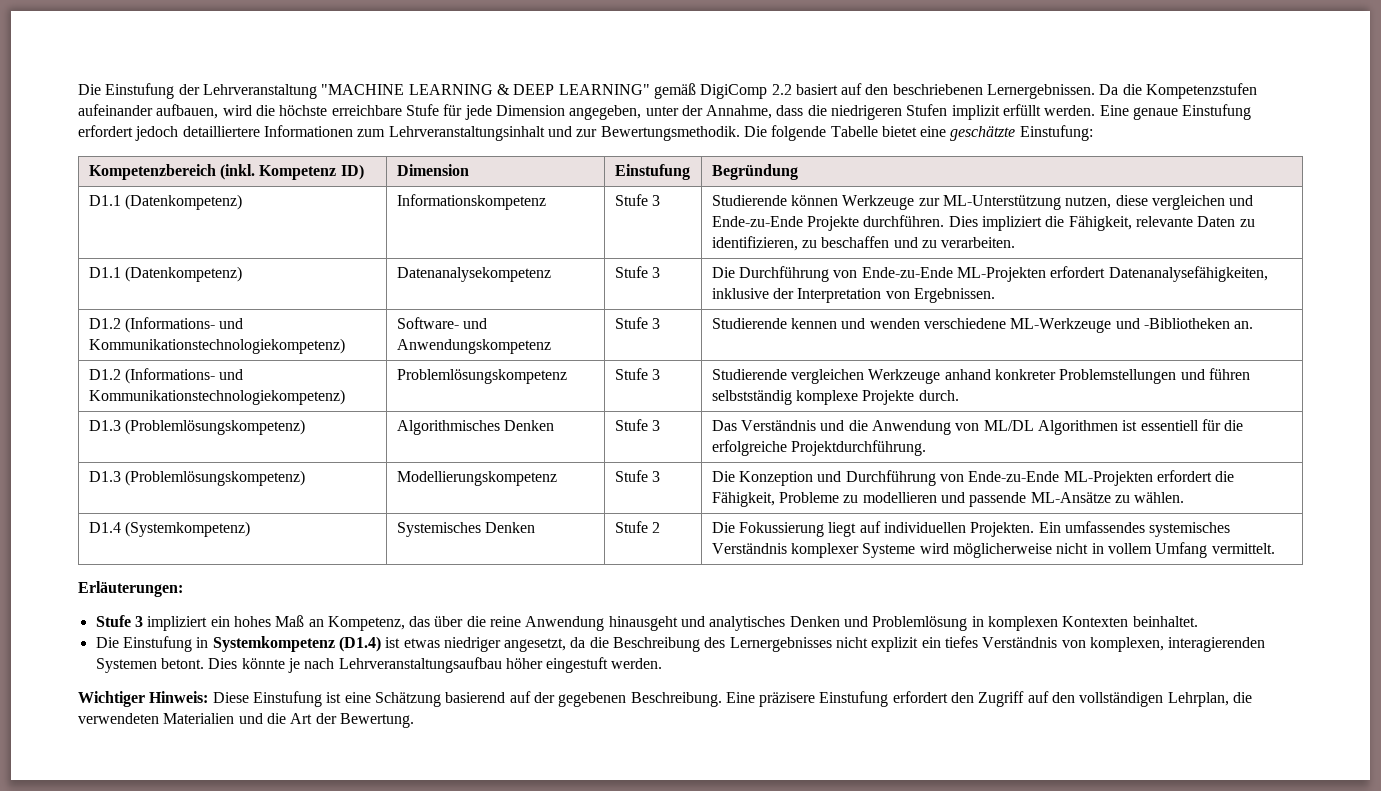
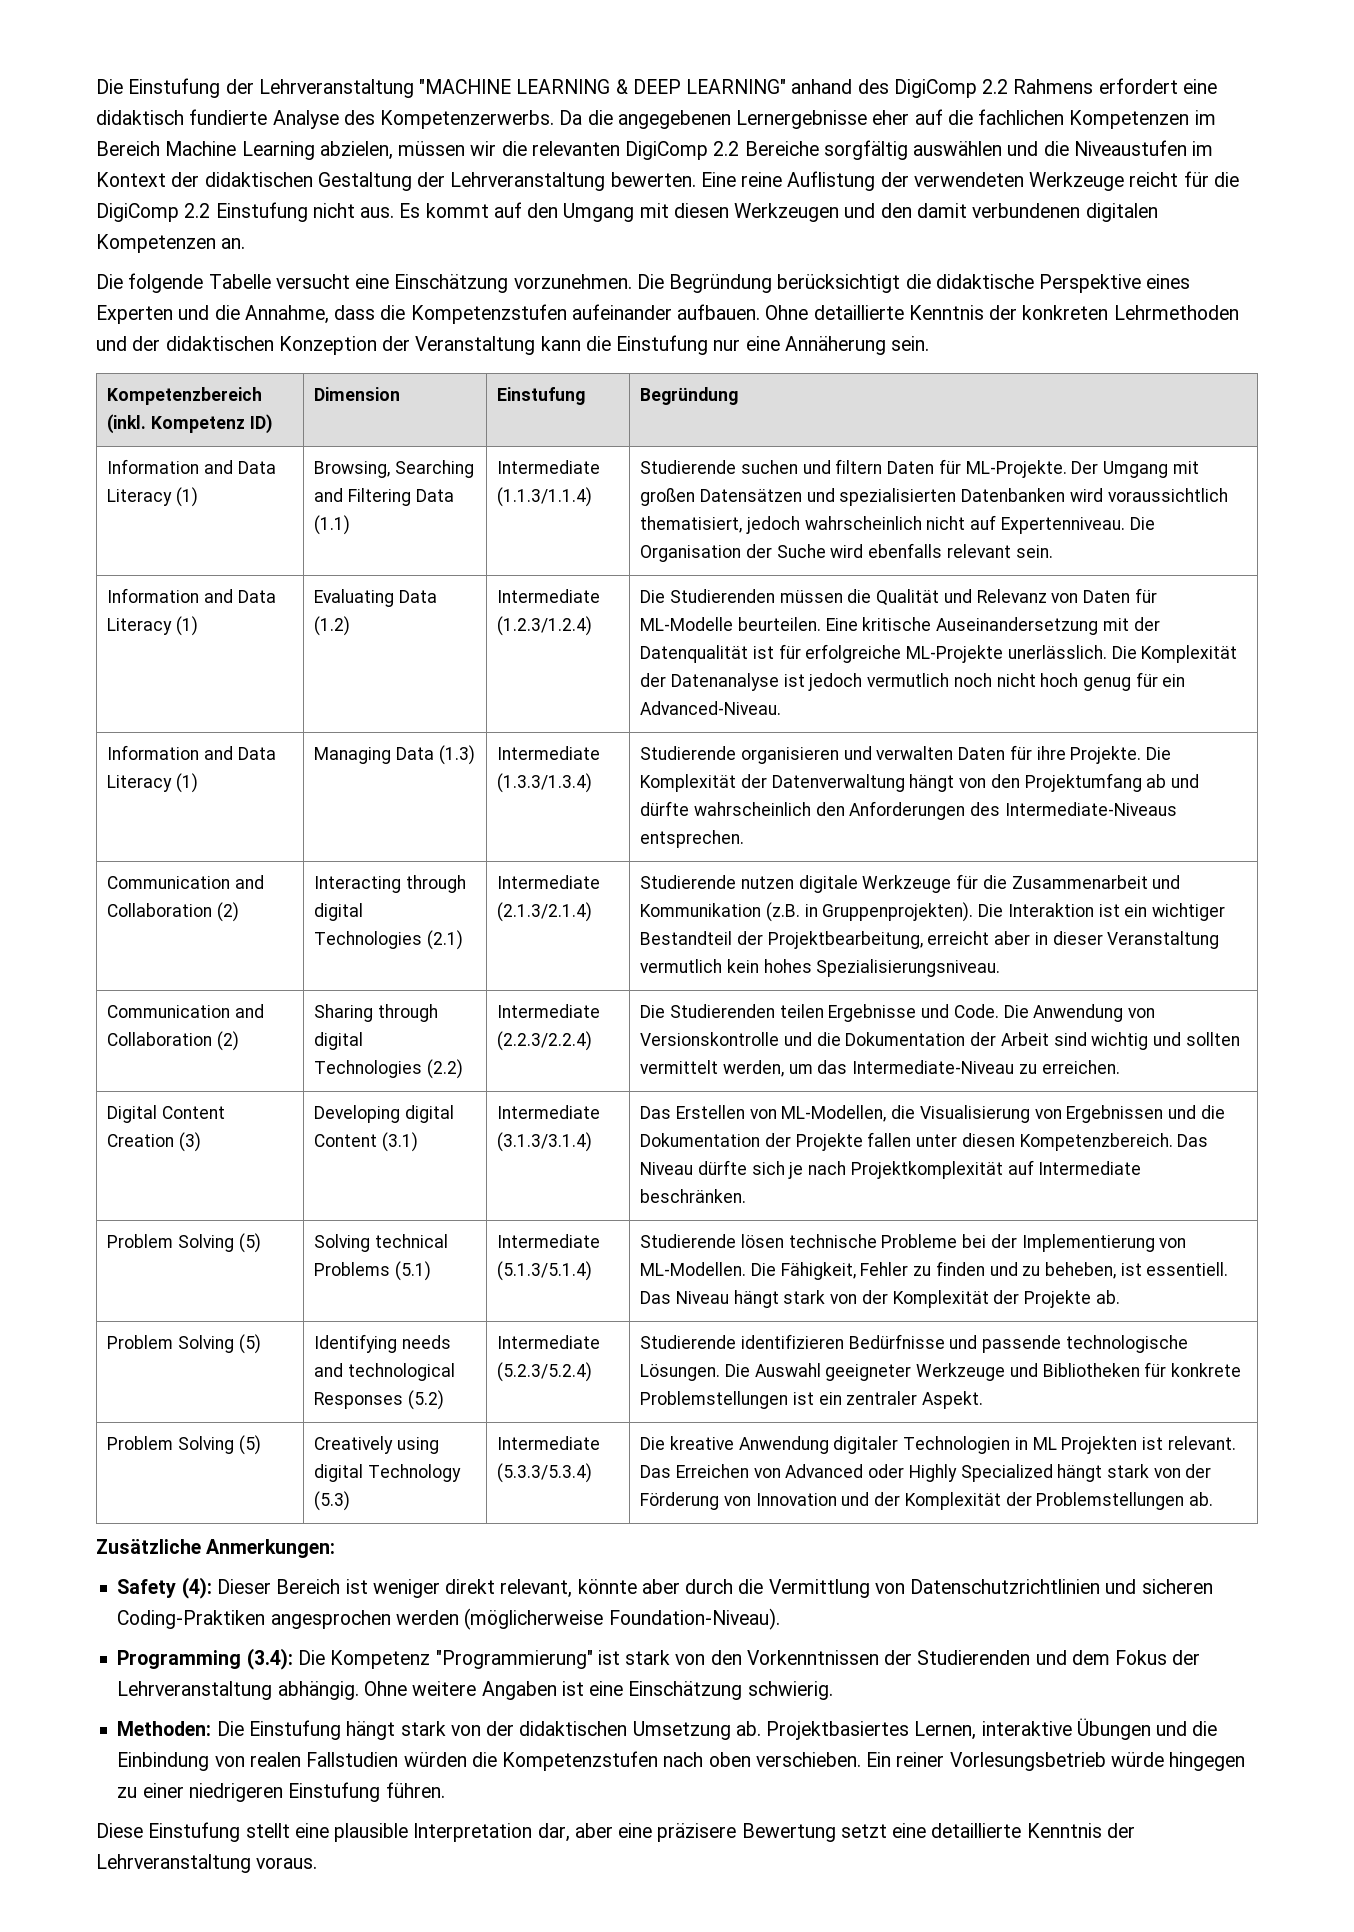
- Die Einstufung der Lehrveranstaltung "MACHINE LEARNING & DEEP LEARNING" gemäß DigiComp 2.2 basiert auf den beschriebenen Lernergebnissen. Da die Kompetenzstufen aufeinander aufbauen, wird die höchste erreichbare Stufe für jede Dimension angegeben, unter der Annahme, dass die niedrigeren Stufen implizit erfüllt werden. Eine genaue Einstufung erfordert jedoch detailliertere Informationen zum Lehrveranstaltungsinhalt und zur Bewertungsmethodik. Die folgende Tabelle bietet eine geschätzte Einstufung:
+ Die Einstufung der Lehrveranstaltung "MACHINE LEARNING & DEEP LEARNING" anhand des DigiComp 2.2 Rahmens erfordert eine didaktisch fundierte Analyse des Kompetenzerwerbs. Da die angegebenen Lernergebnisse eher auf die fachlichen Kompetenzen im Bereich Machine Learning abzielen, müssen wir die relevanten DigiComp 2.2 Bereiche sorgfältig auswählen und die Niveaustufen im Kontext der didaktischen Gestaltung der Lehrveranstaltung bewerten. Eine reine Auflistung der verwendeten Werkzeuge reicht für die DigiComp 2.2 Einstufung nicht aus. Es kommt auf den Umgang mit diesen Werkzeugen und den damit verbundenen digitalen Kompetenzen an.
+ Die folgende Tabelle versucht eine Einschätzung vorzunehmen. Die Begründung berücksichtigt die didaktische Perspektive eines Experten und die Annahme, dass die Kompetenzstufen aufeinander aufbauen. Ohne detaillierte Kenntnis der konkreten Lehrmethoden und der didaktischen Konzeption der Veranstaltung kann die Einstufung nur eine Annäherung sein.
- D1.1 (Datenkompetenz) | Informationskompetenz | Stufe 3 | Studierende können Werkzeuge zur ML-Unterstützung nutzen, diese vergleichen und Ende-zu-Ende Projekte durchführen. Dies impliziert die Fähigkeit, relevante Daten zu identifizieren, zu beschaffen und zu verarbeiten.
- D1.1 (Datenkompetenz) | Datenanalysekompetenz | Stufe 3 | Die Durchführung von Ende-zu-Ende ML-Projekten erfordert Datenanalysefähigkeiten, inklusive der Interpretation von Ergebnissen.
- D1.2 (Informations- und Kommunikationstechnologiekompetenz) | Software- und Anwendungskompetenz | Stufe 3 | Studierende kennen und wenden verschiedene ML-Werkzeuge und -Bibliotheken an.
- D1.2 (Informations- und Kommunikationstechnologiekompetenz) | Problemlösungskompetenz | Stufe 3 | Studierende vergleichen Werkzeuge anhand konkreter Problemstellungen und führen selbstständig komplexe Projekte durch.
- D1.3 (Problemlösungskompetenz) | Algorithmisches Denken | Stufe 3 | Das Verständnis und die Anwendung von ML/DL Algorithmen ist essentiell für die erfolgreiche Projektdurchführung.
- D1.3 (Problemlösungskompetenz) | Modellierungskompetenz | Stufe 3 | Die Konzeption und Durchführung von Ende-zu-Ende ML-Projekten erfordert die Fähigkeit, Probleme zu modellieren und passende ML-Ansätze zu wählen.
- D1.4 (Systemkompetenz) | Systemisches Denken | Stufe 2 | Die Fokussierung liegt auf individuellen Projekten. Ein umfassendes systemisches Verständnis komplexer Systeme wird möglicherweise nicht in vollem Umfang vermittelt.
- Erläuterungen:
- Stufe 3 impliziert ein hohes Maß an Kompetenz, das über die reine Anwendung hinausgeht und analytisches Denken und Problemlösung in komplexen Kontexten beinhaltet.
- Die Einstufung in Systemkompetenz (D1.4) ist etwas niedriger angesetzt, da die Beschreibung des Lernergebnisses nicht explizit ein tiefes Verständnis von komplexen, interagierenden Systemen betont. Dies könnte je nach Lehrveranstaltungsaufbau höher eingestuft werden.
- Wichtiger Hinweis: Diese Einstufung ist eine Schätzung basierend auf der gegebenen Beschreibung. Eine präzisere Einstufung erfordert den Zugriff auf den vollständigen Lehrplan, die verwendeten Materialien und die Art der Bewertung.
+ Information and Data Literacy (1) | Browsing, Searching and Filtering Data (1.1) | Intermediate (1.1.3/1.1.4) | Studierende suchen und filtern Daten für ML-Projekte. Der Umgang mit großen Datensätzen und spezialisierten Datenbanken wird voraussichtlich thematisiert, jedoch wahrscheinlich nicht auf Expertenniveau. Die Organisation der Suche wird ebenfalls relevant sein.
+ Information and Data Literacy (1) | Evaluating Data (1.2) | Intermediate (1.2.3/1.2.4) | Die Studierenden müssen die Qualität und Relevanz von Daten für ML-Modelle beurteilen. Eine kritische Auseinandersetzung mit der Datenqualität ist für erfolgreiche ML-Projekte unerlässlich. Die Komplexität der Datenanalyse ist jedoch vermutlich noch nicht hoch genug für ein Advanced-Niveau.
+ Information and Data Literacy (1) | Managing Data (1.3) | Intermediate (1.3.3/1.3.4) | Studierende organisieren und verwalten Daten für ihre Projekte. Die Komplexität der Datenverwaltung hängt von den Projektumfang ab und dürfte wahrscheinlich den Anforderungen des Intermediate-Niveaus entsprechen.
+ Communication and Collaboration (2) | Interacting through digital Technologies (2.1) | Intermediate (2.1.3/2.1.4) | Studierende nutzen digitale Werkzeuge für die Zusammenarbeit und Kommunikation (z.B. in Gruppenprojekten). Die Interaktion ist ein wichtiger Bestandteil der Projektbearbeitung, erreicht aber in dieser Veranstaltung vermutlich kein hohes Spezialisierungsniveau.
+ Communication and Collaboration (2) | Sharing through digital Technologies (2.2) | Intermediate (2.2.3/2.2.4) | Die Studierenden teilen Ergebnisse und Code. Die Anwendung von Versionskontrolle und die Dokumentation der Arbeit sind wichtig und sollten vermittelt werden, um das Intermediate-Niveau zu erreichen.
+ Digital Content Creation (3) | Developing digital Content (3.1) | Intermediate (3.1.3/3.1.4) | Das Erstellen von ML-Modellen, die Visualisierung von Ergebnissen und die Dokumentation der Projekte fallen unter diesen Kompetenzbereich. Das Niveau dürfte sich je nach Projektkomplexität auf Intermediate beschränken.
+ Problem Solving (5) | Solving technical Problems (5.1) | Intermediate (5.1.3/5.1.4) | Studierende lösen technische Probleme bei der Implementierung von ML-Modellen. Die Fähigkeit, Fehler zu finden und zu beheben, ist essentiell. Das Niveau hängt stark von der Komplexität der Projekte ab.
+ Problem Solving (5) | Identifying needs and technological Responses (5.2) | Intermediate (5.2.3/5.2.4) | Studierende identifizieren Bedürfnisse und passende technologische Lösungen. Die Auswahl geeigneter Werkzeuge und Bibliotheken für konkrete Problemstellungen ist ein zentraler Aspekt.
+ Problem Solving (5) | Creatively using digital Technology (5.3) | Intermediate (5.3.3/5.3.4) | Die kreative Anwendung digitaler Technologien in ML Projekten ist relevant. Das Erreichen von Advanced oder Highly Specialized hängt stark von der Förderung von Innovation und der Komplexität der Problemstellungen ab.
+ Zusätzliche Anmerkungen:
+ Safety (4): Dieser Bereich ist weniger direkt relevant, könnte aber durch die Vermittlung von Datenschutzrichtlinien und sicheren Coding-Praktiken angesprochen werden (möglicherweise Foundation-Niveau).
+ Programming (3.4): Die Kompetenz "Programmierung" ist stark von den Vorkenntnissen der Studierenden und dem Fokus der Lehrveranstaltung abhängig. Ohne weitere Angaben ist eine Einschätzung schwierig.
+ Methoden: Die Einstufung hängt stark von der didaktischen Umsetzung ab. Projektbasiertes Lernen, interaktive Übungen und die Einbindung von realen Fallstudien würden die Kompetenzstufen nach oben verschieben. Ein reiner Vorlesungsbetrieb würde hingegen zu einer niedrigeren Einstufung führen.
+ Diese Einstufung stellt eine plausible Interpretation dar, aber eine präzisere Bewertung setzt eine detaillierte Kenntnis der Lehrveranstaltung voraus.

